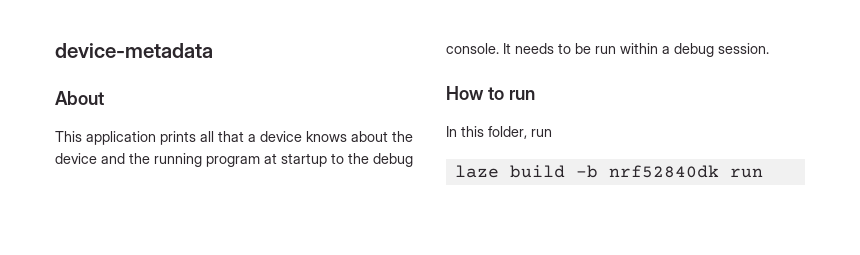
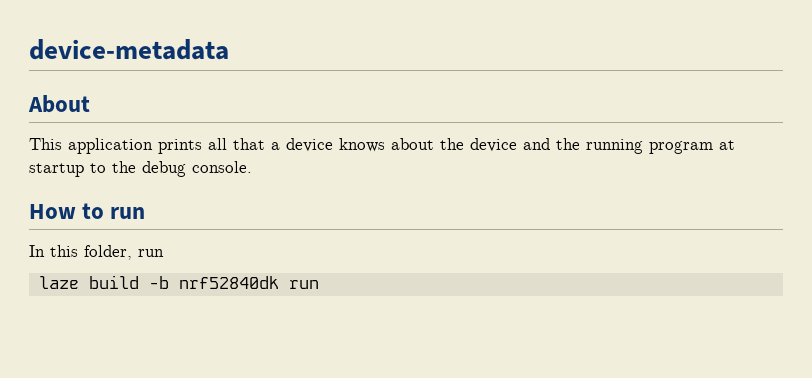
- It needs to be run within a debug session.

